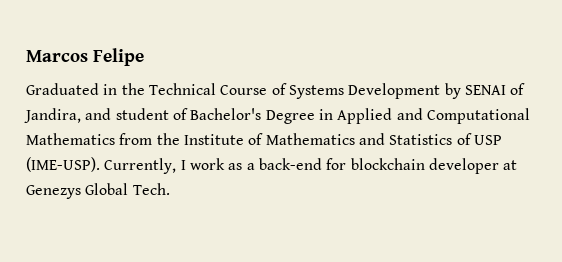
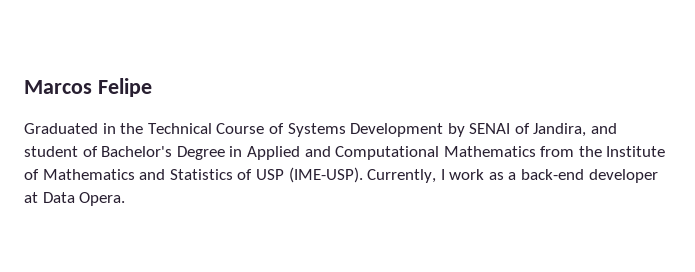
- Currently, I work as a back-end for blockchain developer at Genezys Global Tech.
+ Currently, I work as a back-end developer at Data Opera.

